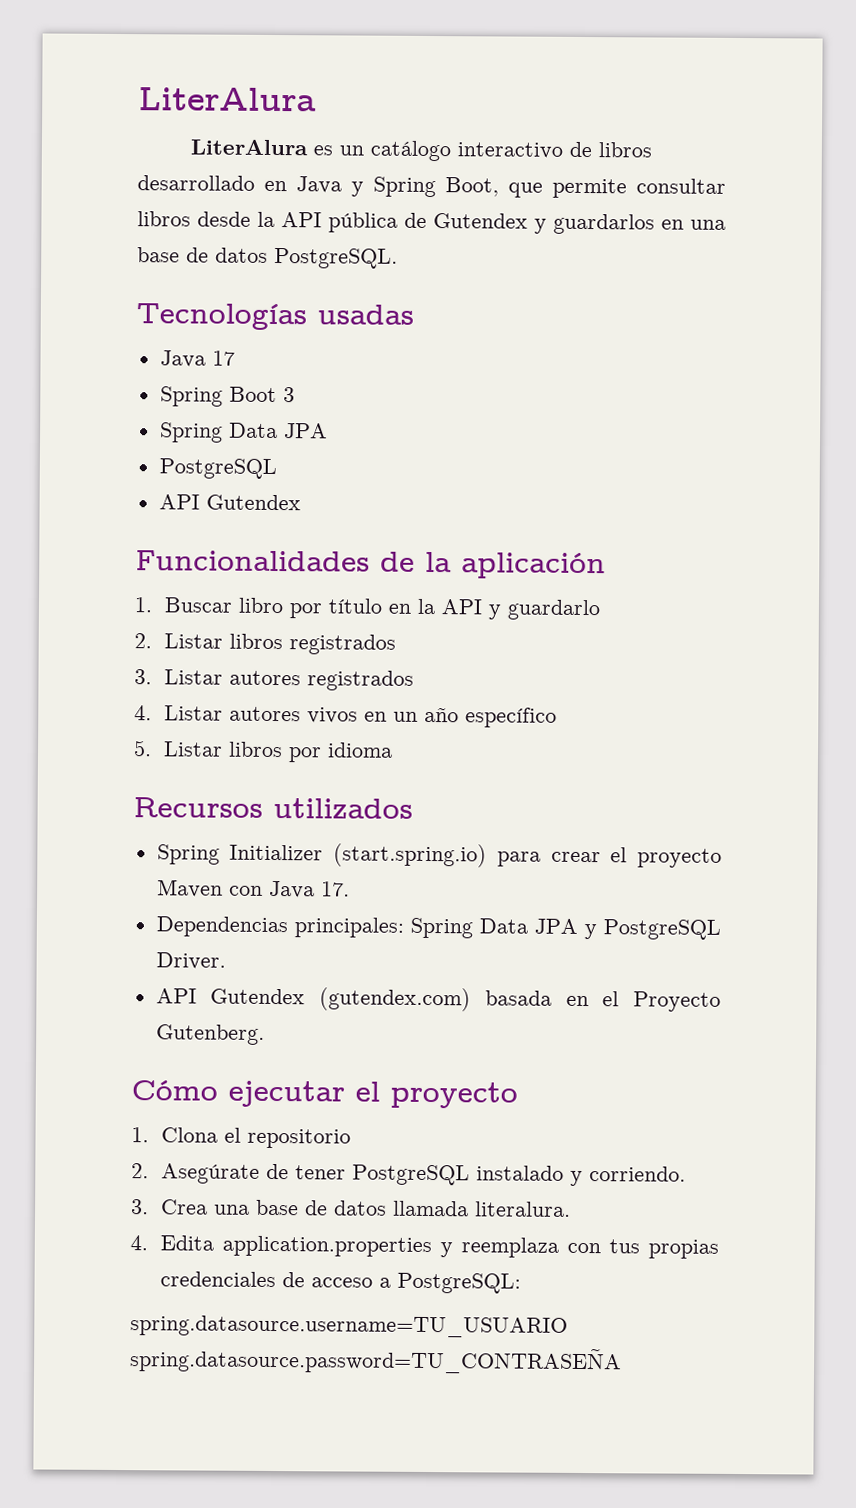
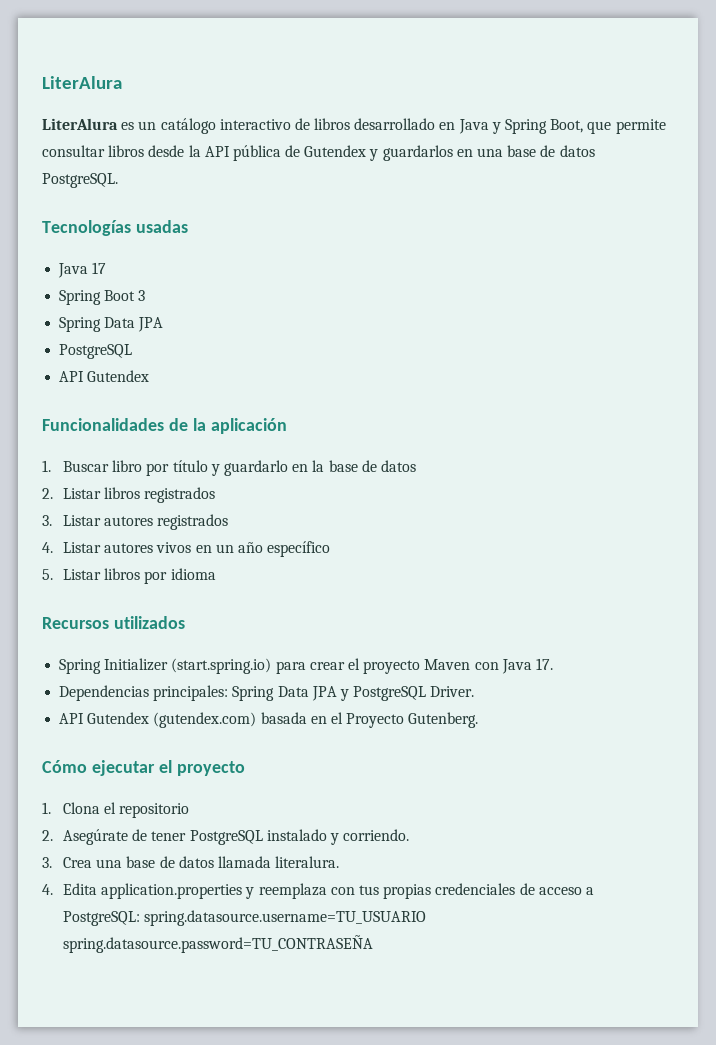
- 1. Buscar libro por título en la API y guardarlo
+ 1. Buscar libro por título y guardarlo en la base de datos
- 4. Edita application.properties y reemplaza con tus propias credenciales de acceso a PostgreSQL:
- spring.datasource.username=TU_USUARIO spring.datasource.password=TU_CONTRASEÑA
+ 4. Edita application.properties y reemplaza con tus propias credenciales de acceso a PostgreSQL: spring.datasource.username=TU_USUARIO spring.datasource.password=TU_CONTRASEÑA

